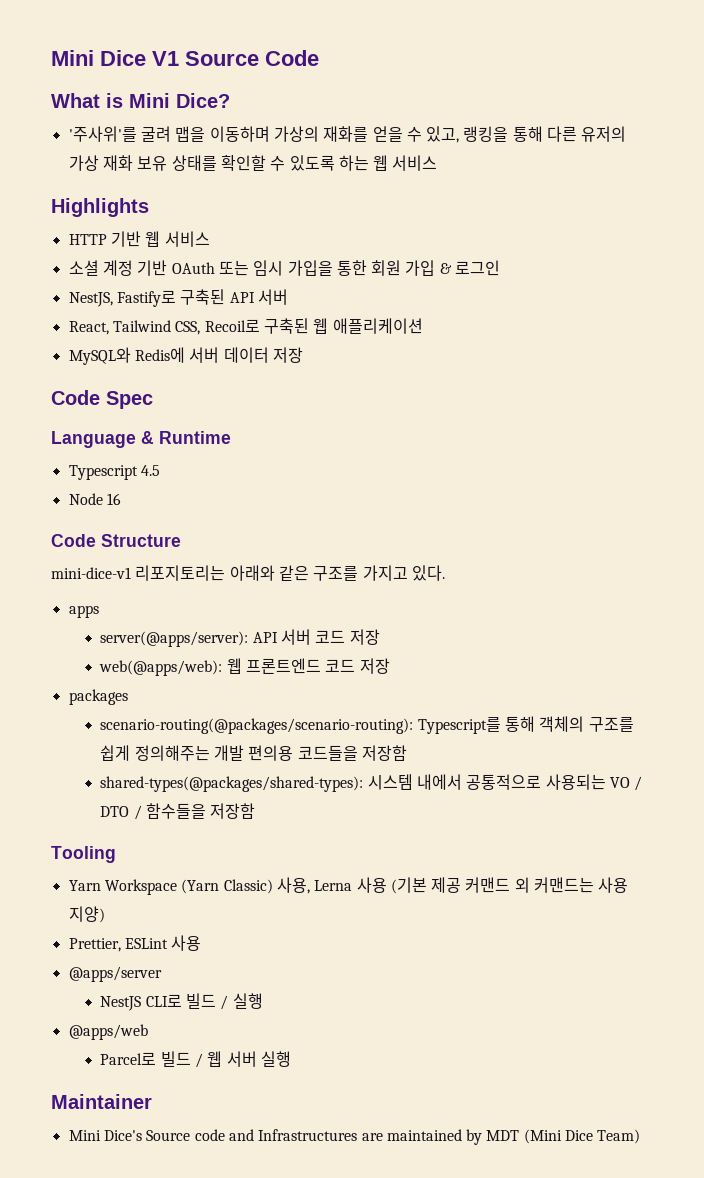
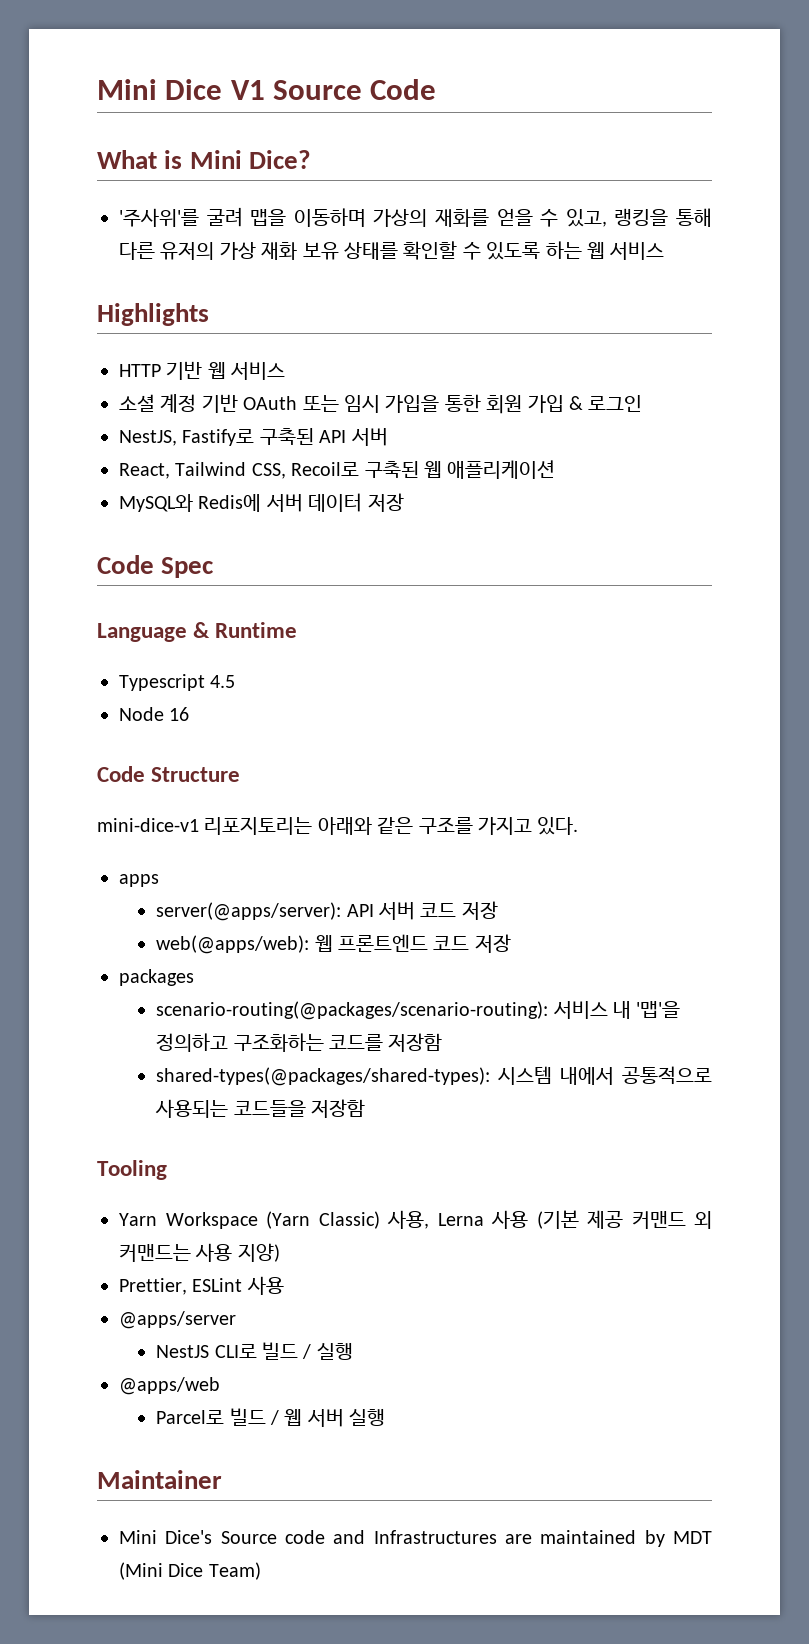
- scenario-routing(@packages/scenario-routing): Typescript를 통해 객체의 구조를 쉽게 정의해주는 개발 편의용 코드들을 저장함
+ scenario-routing(@packages/scenario-routing): 서비스 내 '맵'을 정의하고 구조화하는 코드를 저장함
- shared-types(@packages/shared-types): 시스템 내에서 공통적으로 사용되는 VO / DTO / 함수들을 저장함
+ shared-types(@packages/shared-types): 시스템 내에서 공통적으로 사용되는 코드들을 저장함

